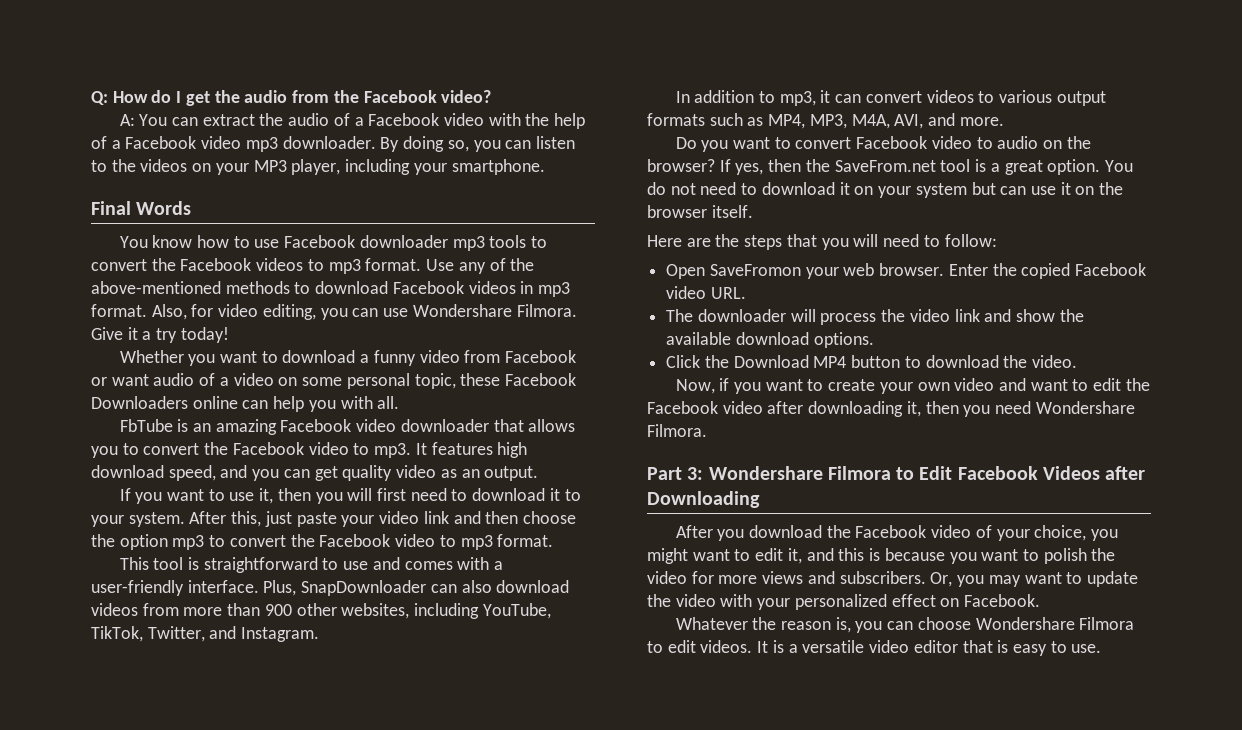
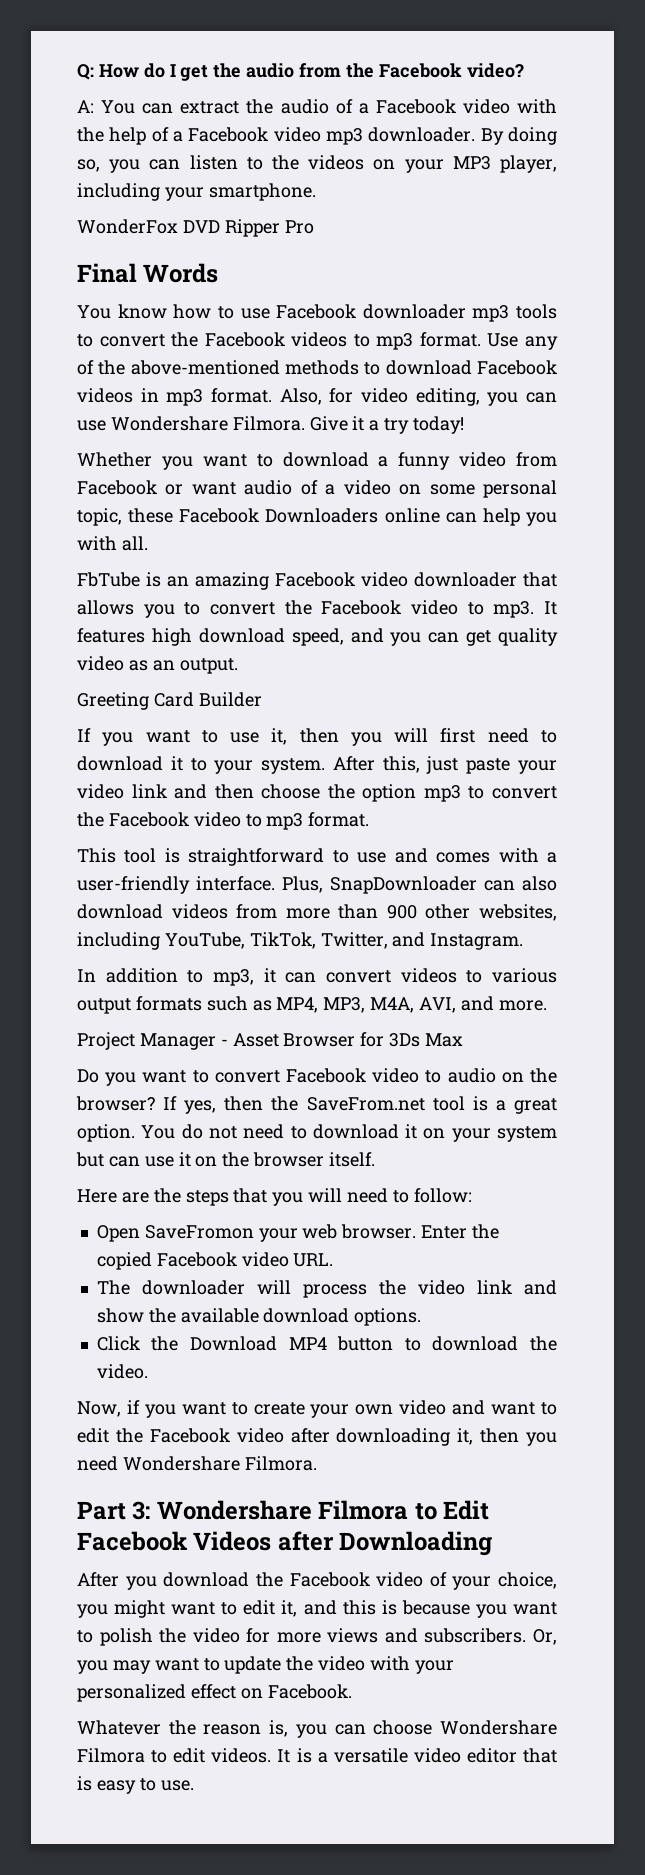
+ WonderFox DVD Ripper Pro
+ Greeting Card Builder
+ Project Manager - Asset Browser for 3Ds Max

